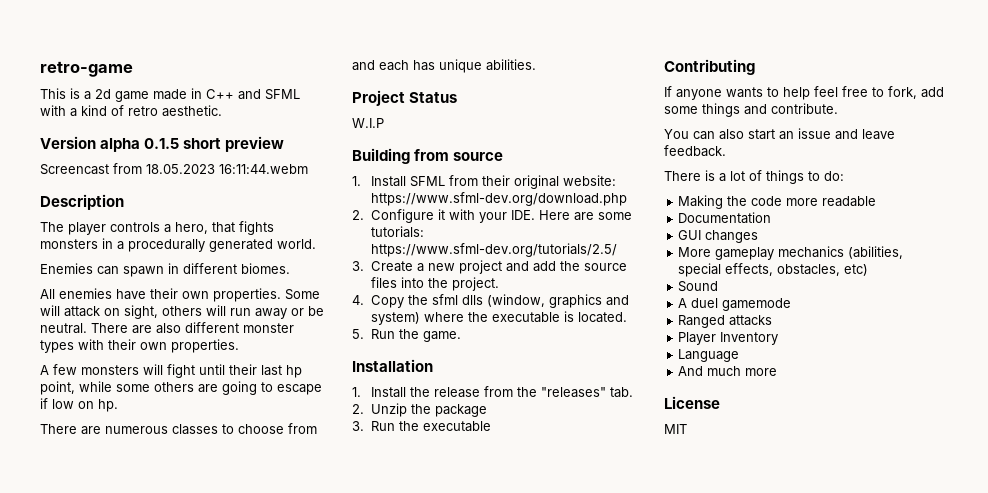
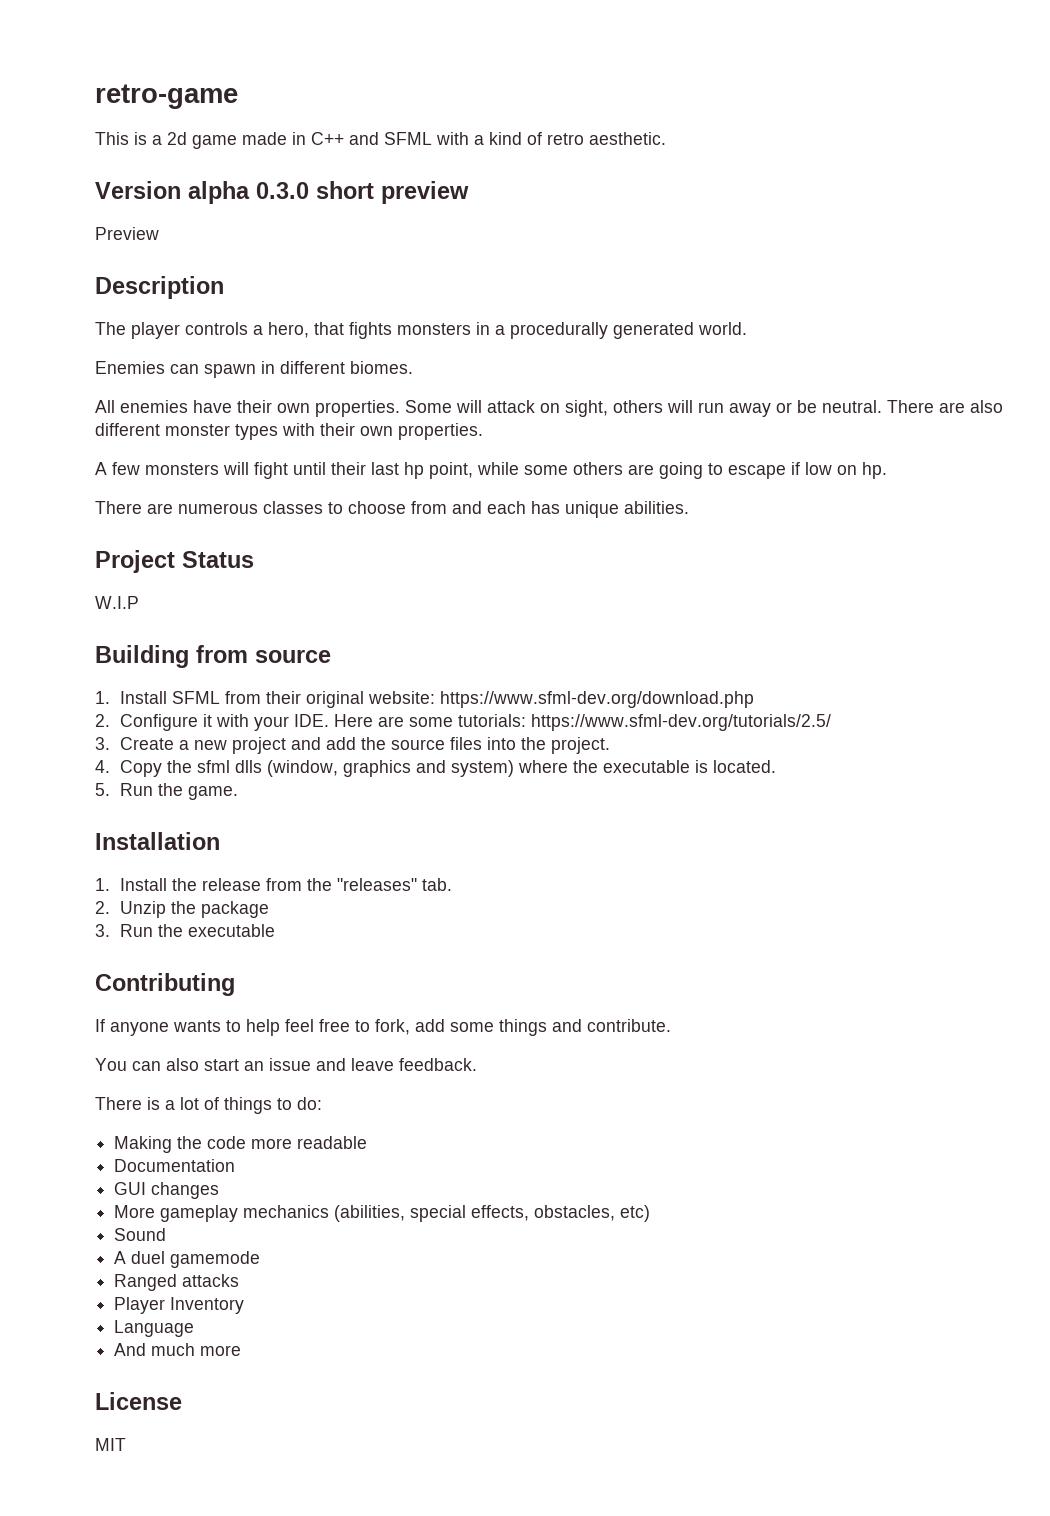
- Version alpha 0.1.5 short preview
+ Version alpha 0.3.0 short preview
- Screencast from 18.05.2023 16:11:44.webm
+ Preview

